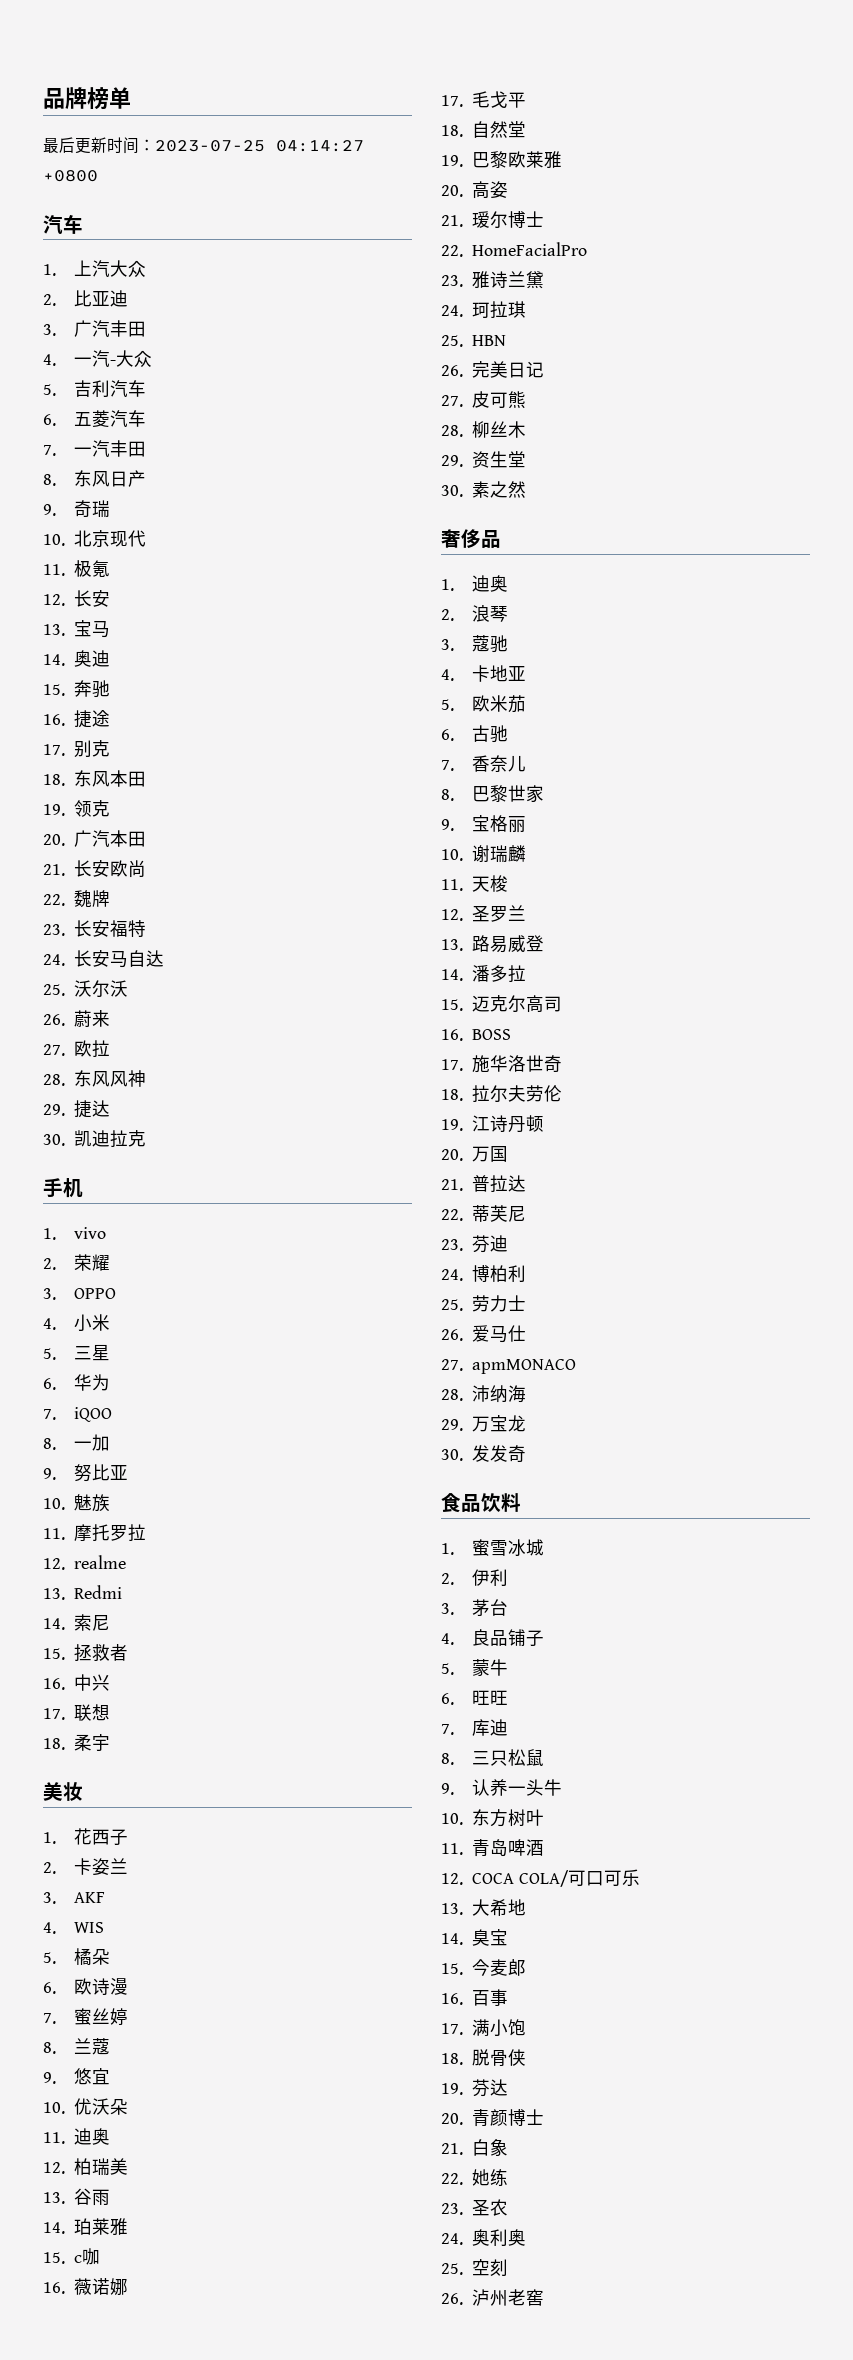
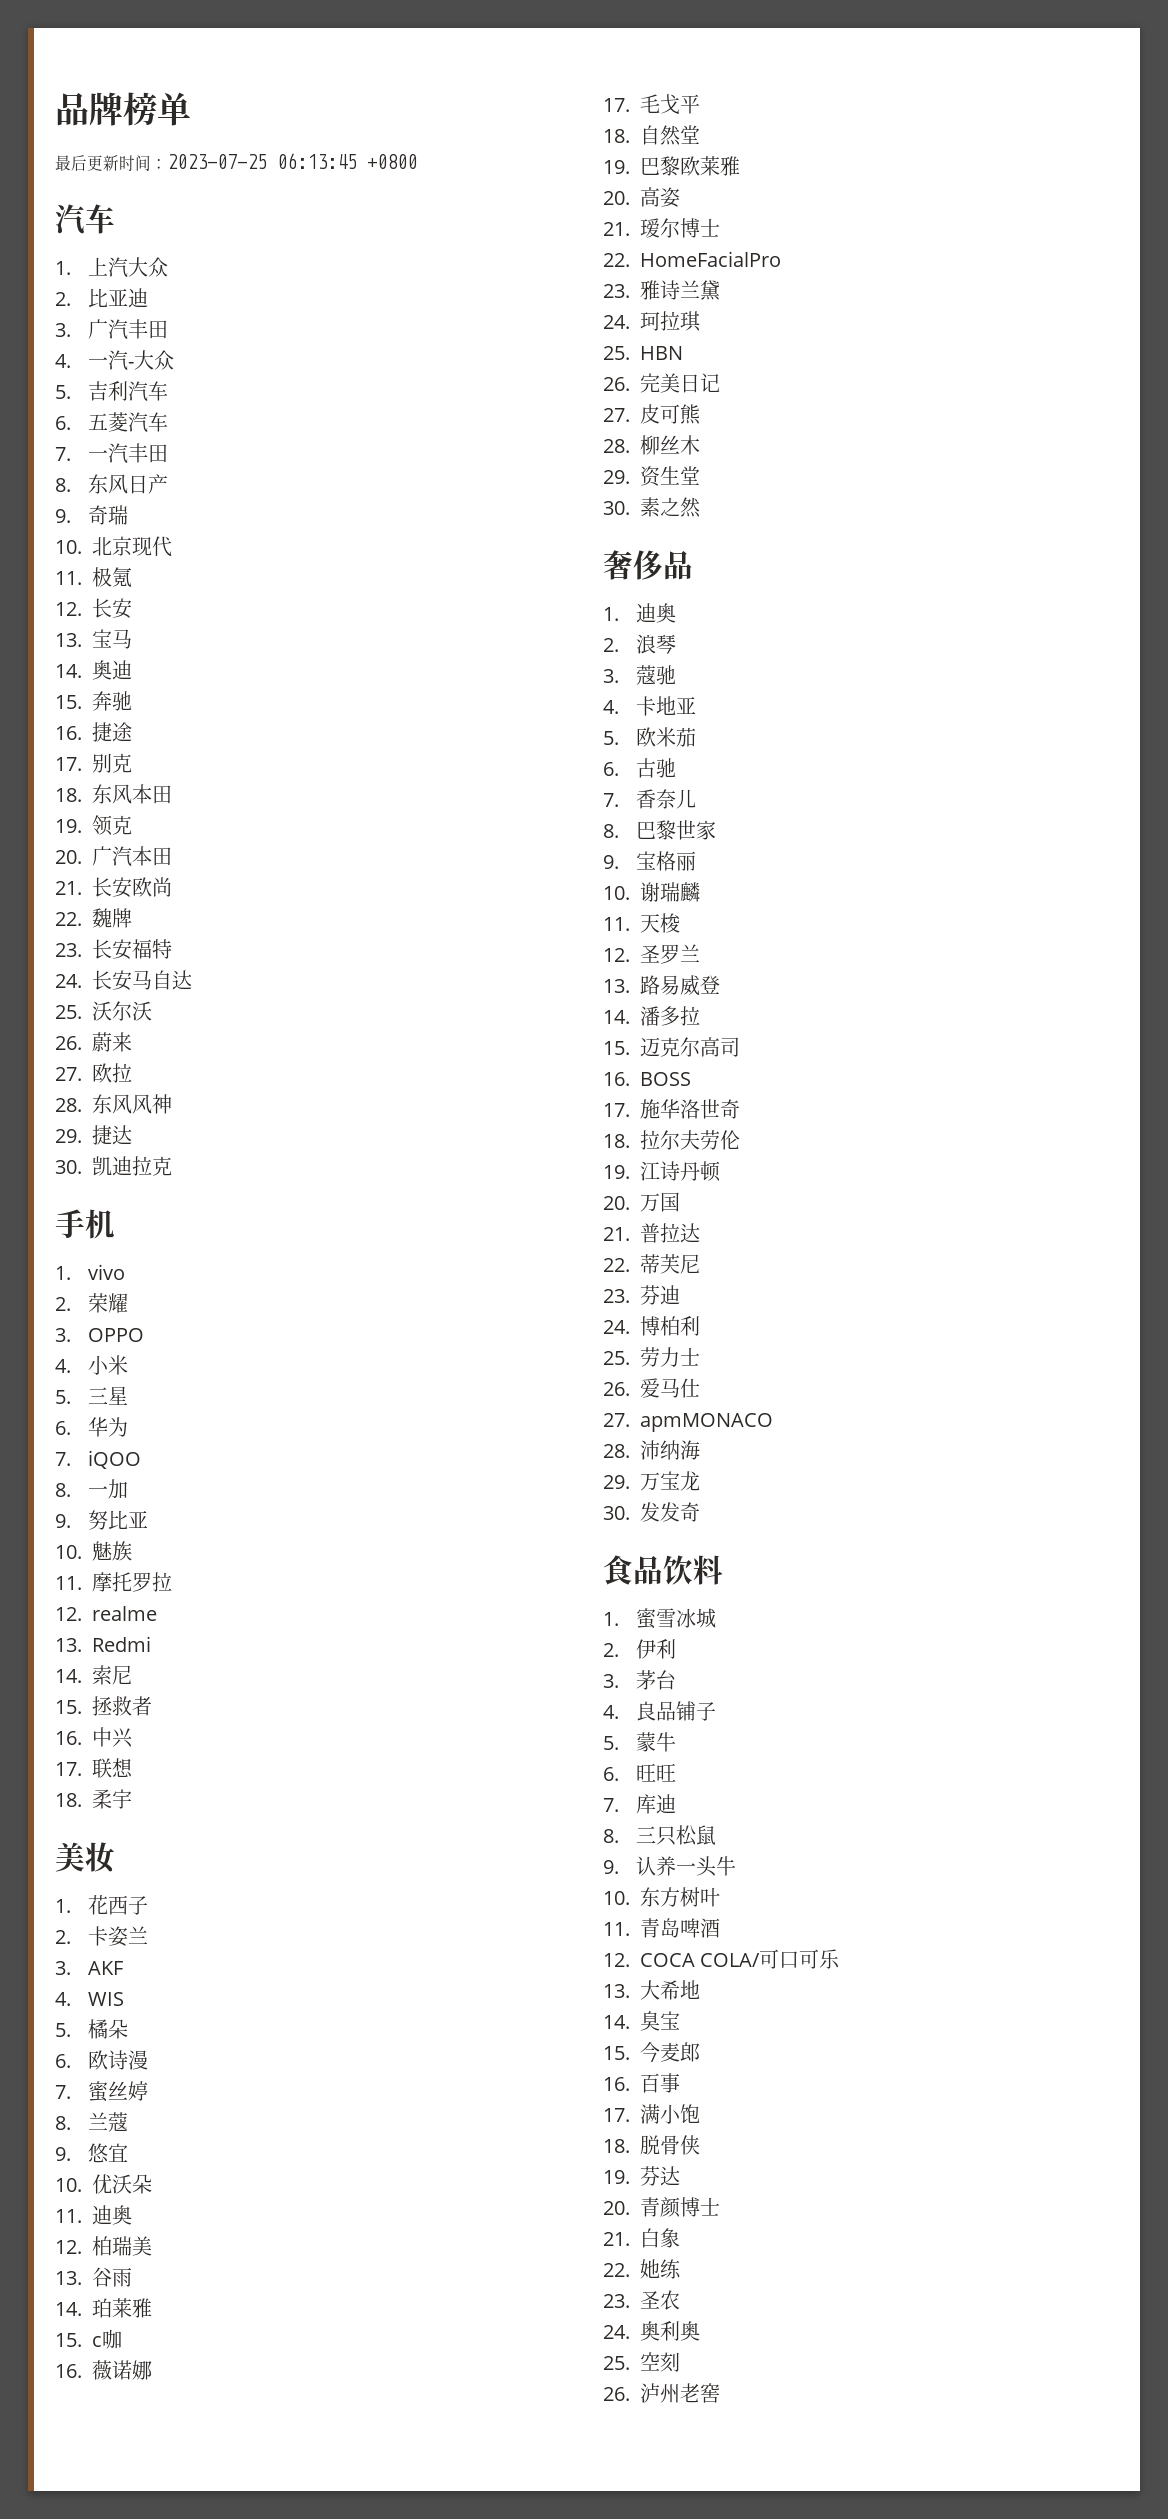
- 最后更新时间：2023-07-25 04:14:27 +0800
+ 最后更新时间：2023-07-25 06:13:45 +0800

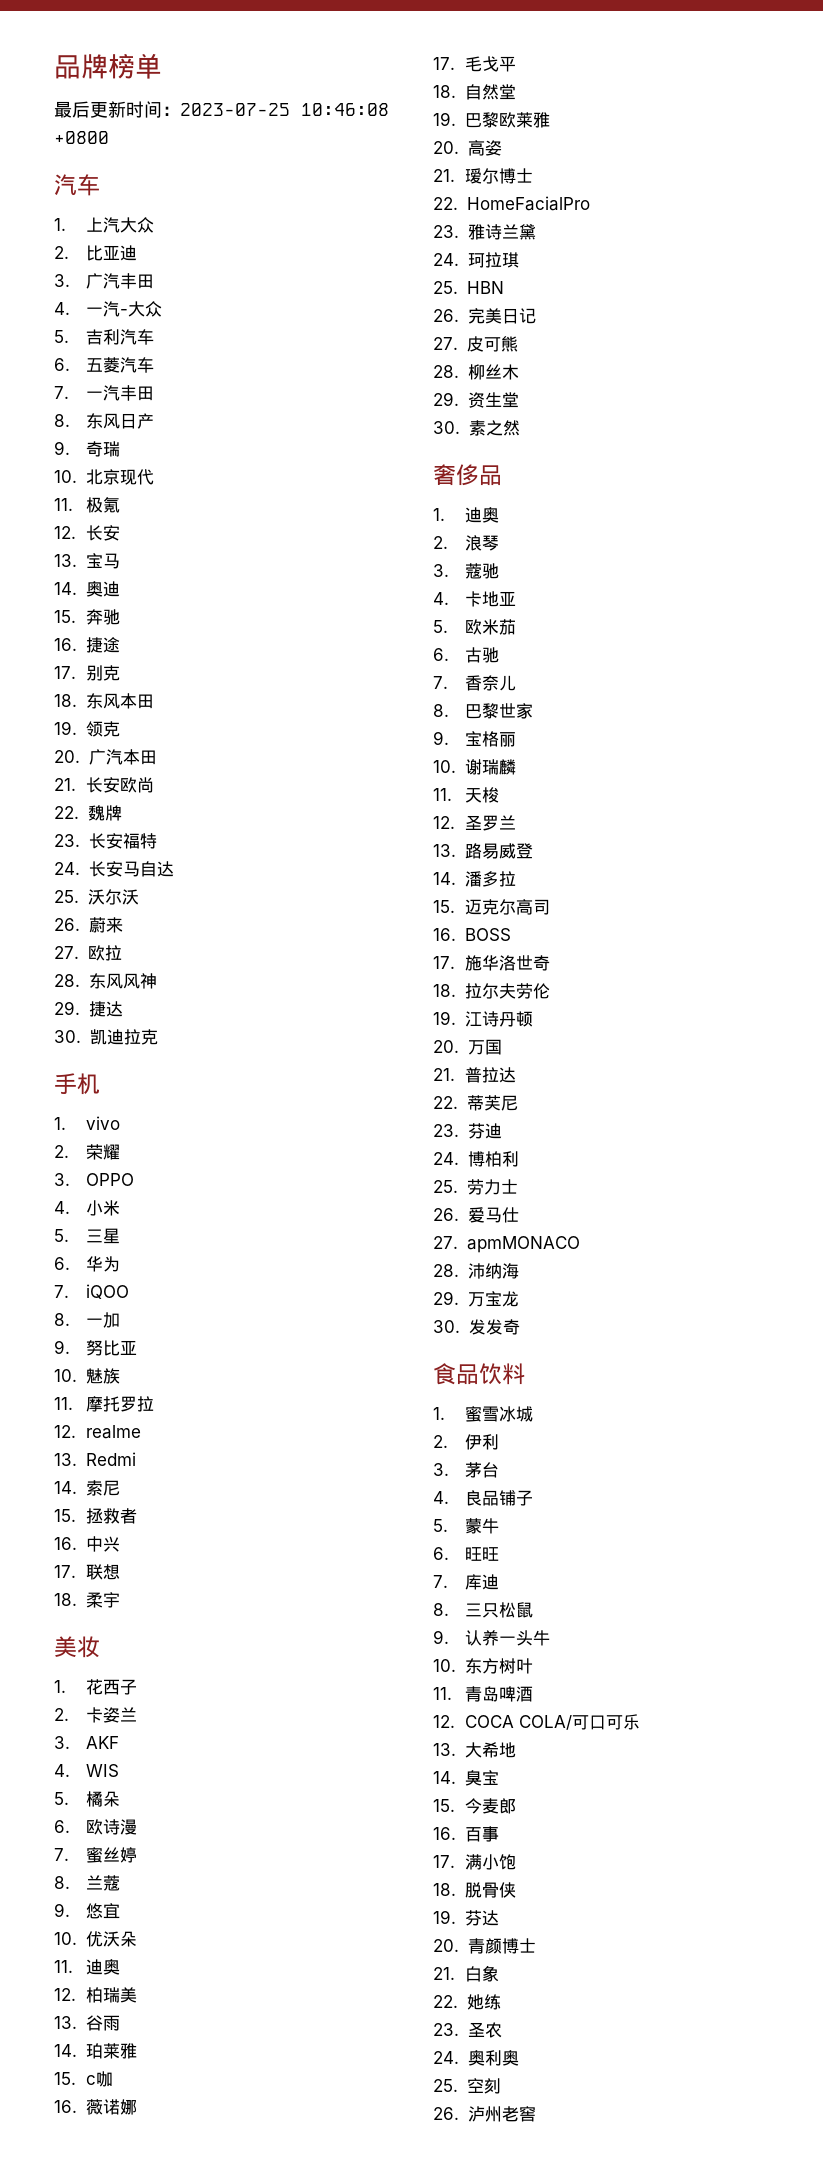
- 最后更新时间：2023-07-25 06:13:45 +0800
+ 最后更新时间：2023-07-25 10:46:08 +0800

